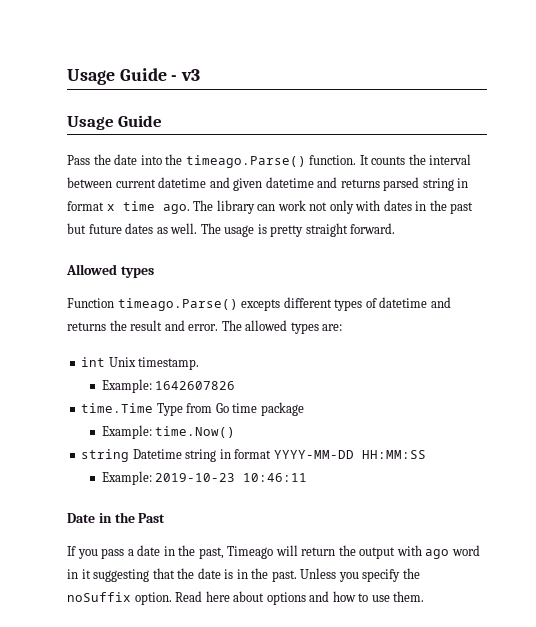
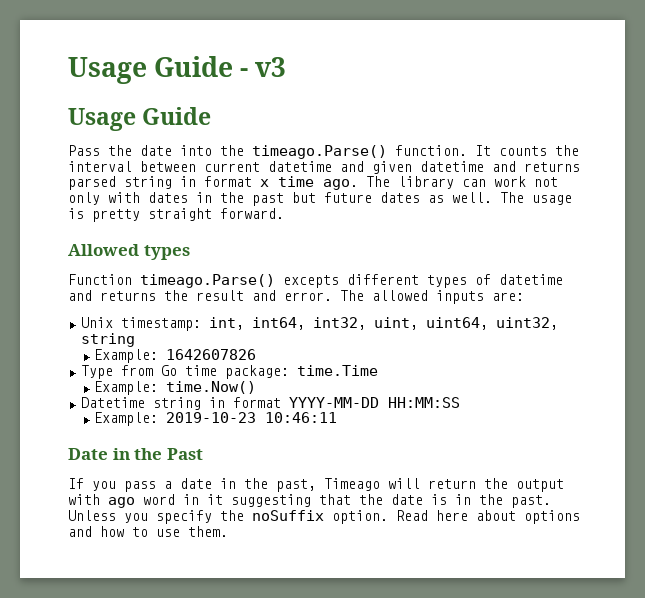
- The allowed types are:
+ The allowed inputs are:
- int Unix timestamp.
+ Unix timestamp: int, int64, int32, uint, uint64, uint32, string
- time.Time Type from Go time package
+ Type from Go time package: time.Time
- string Datetime string in format YYYY-MM-DD HH:MM:SS
+ Datetime string in format YYYY-MM-DD HH:MM:SS

